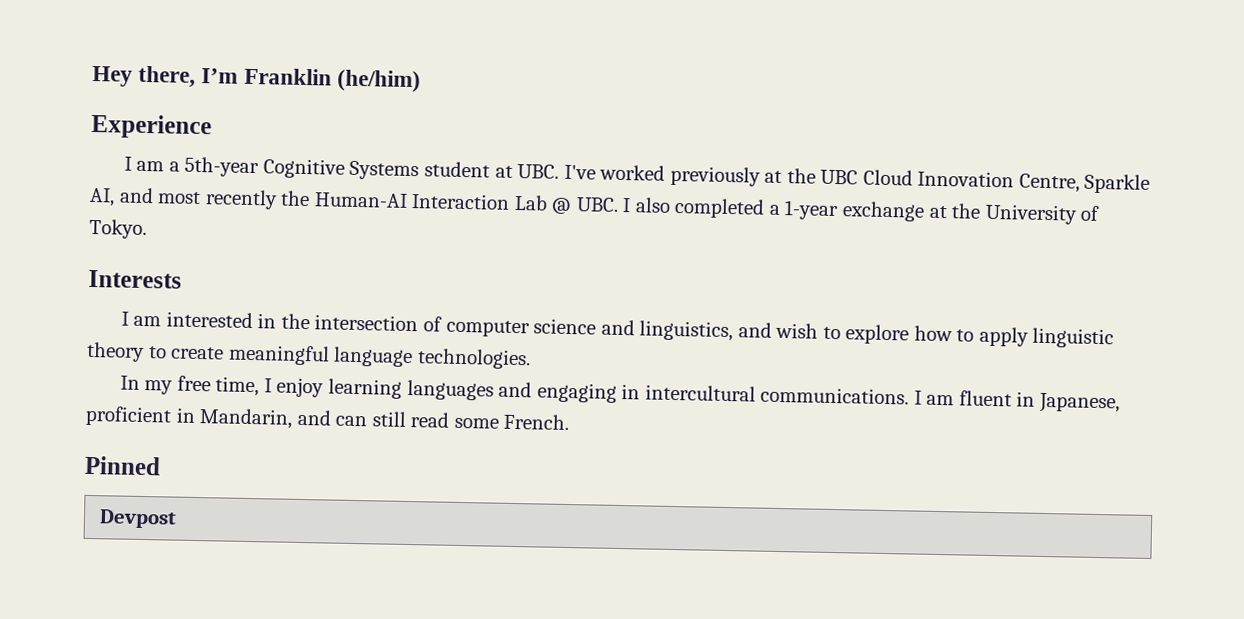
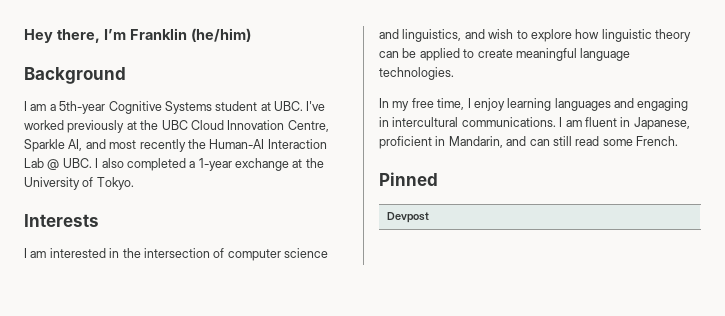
- Experience
+ Background
- I am interested in the intersection of computer science and linguistics, and wish to explore how to apply linguistic theory to create meaningful language technologies.
+ I am interested in the intersection of computer science and linguistics, and wish to explore how linguistic theory can be applied to create meaningful language technologies.

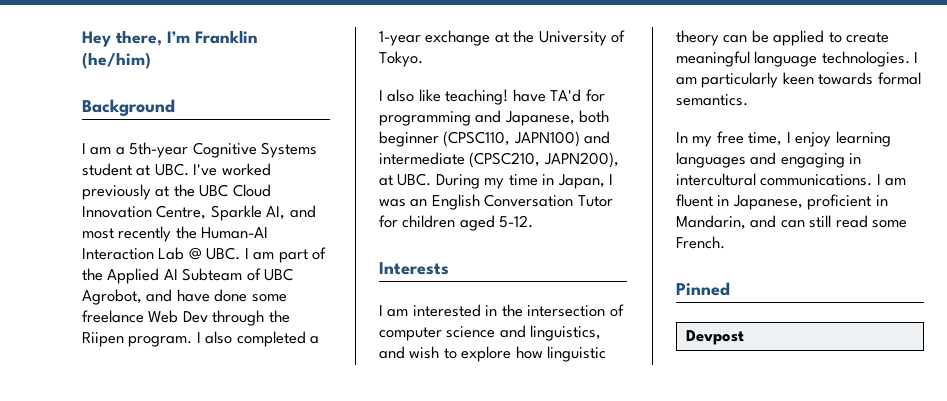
- I am a 5th-year Cognitive Systems student at UBC. I've worked previously at the UBC Cloud Innovation Centre, Sparkle AI, and most recently the Human-AI Interaction Lab @ UBC. I also completed a 1-year exchange at the University of Tokyo.
+ I am a 5th-year Cognitive Systems student at UBC. I've worked previously at the UBC Cloud Innovation Centre, Sparkle AI, and most recently the Human-AI Interaction Lab @ UBC. I am part of the Applied AI Subteam of UBC Agrobot, and have done some freelance Web Dev through the Riipen program. I also completed a 1-year exchange at the University of Tokyo.
+ I also like teaching! have TA'd for programming and Japanese, both beginner (CPSC110, JAPN100) and intermediate (CPSC210, JAPN200), at UBC. During my time in Japan, I was an English Conversation Tutor for children aged 5-12.
+ I am particularly keen towards formal semantics.

